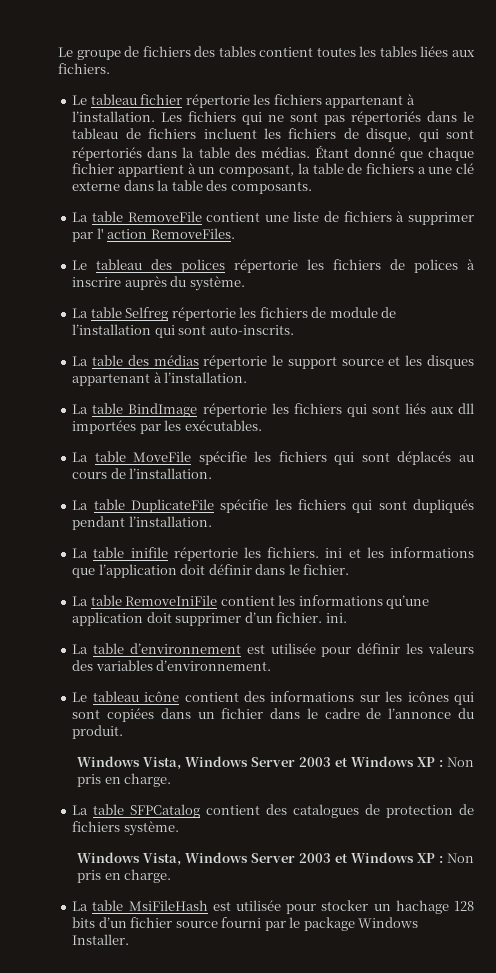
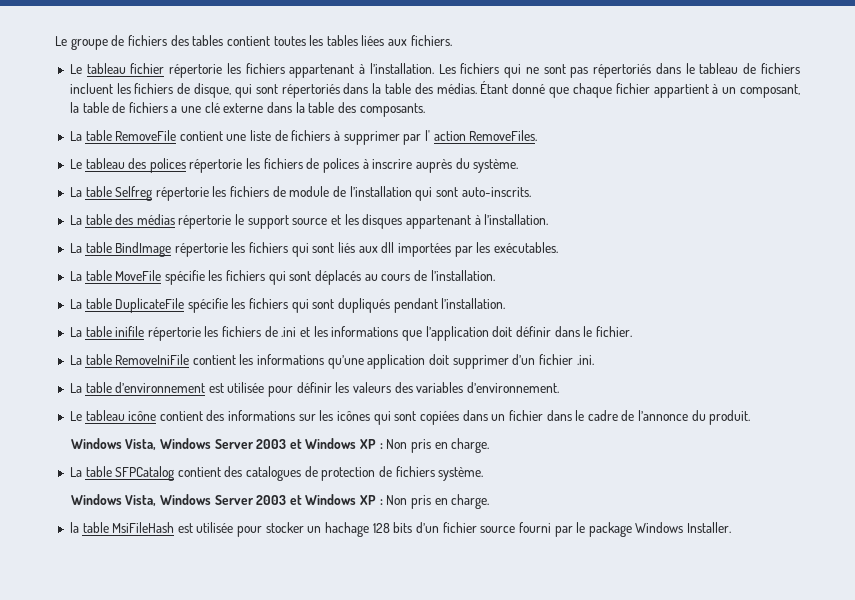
- La table inifile répertorie les fichiers. ini et les informations que l’application doit définir dans le fichier.
+ La table inifile répertorie les fichiers de .ini et les informations que l’application doit définir dans le fichier.
- La table RemoveIniFile contient les informations qu’une application doit supprimer d’un fichier. ini.
+ La table RemoveIniFile contient les informations qu’une application doit supprimer d’un fichier .ini.
- La table MsiFileHash est utilisée pour stocker un hachage 128 bits d’un fichier source fourni par le package Windows Installer.
+ la table MsiFileHash est utilisée pour stocker un hachage 128 bits d’un fichier source fourni par le package Windows Installer.

